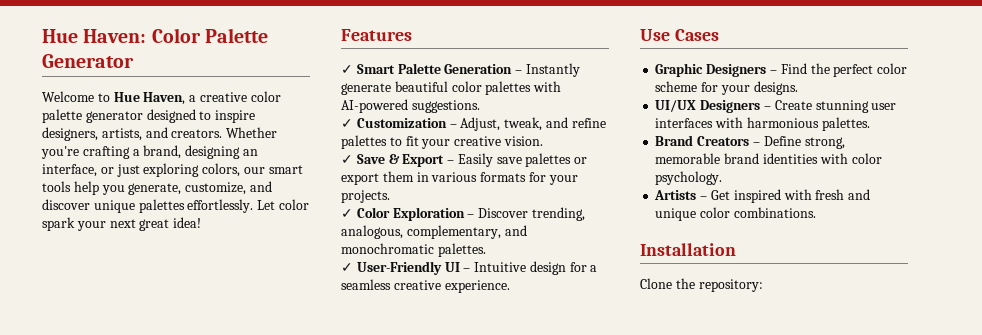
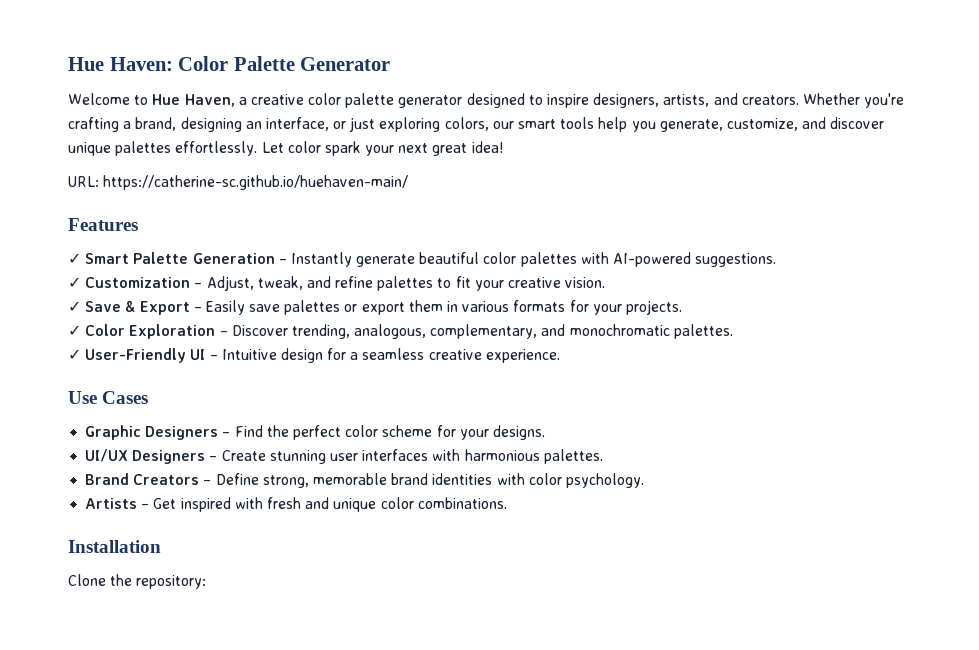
+ URL: https://catherine-sc.github.io/huehaven-main/

